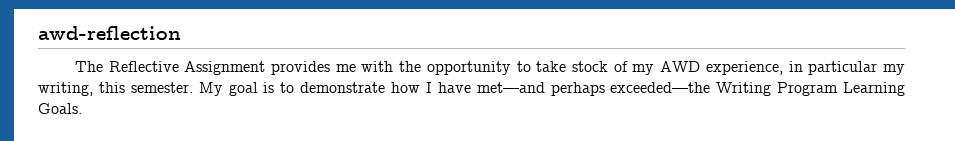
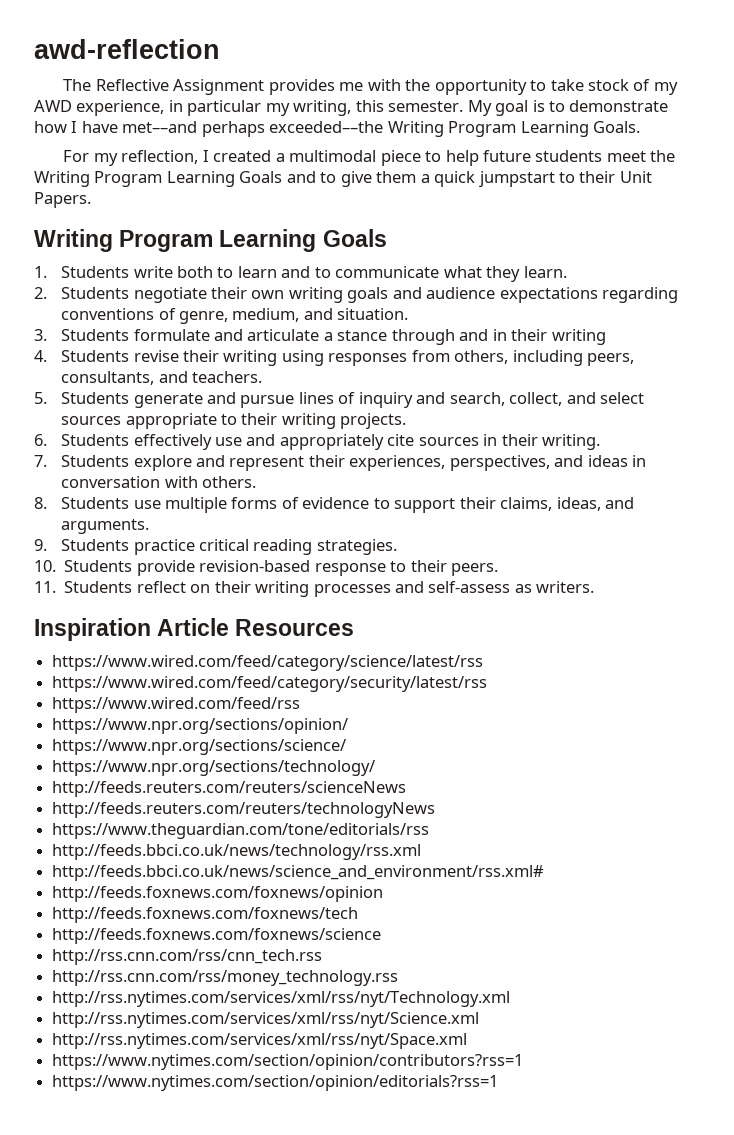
+ For my reflection, I created a multimodal piece to help future students meet the Writing Program Learning Goals and to give them a quick jumpstart to their Unit Papers.
+ Writing Program Learning Goals
+ 1. Students write both to learn and to communicate what they learn.
+ 2. Students negotiate their own writing goals and audience expectations regarding conventions of genre, medium, and situation.
+ 3. Students formulate and articulate a stance through and in their writing
+ 4. Students revise their writing using responses from others, including peers, consultants, and teachers.
+ 5. Students generate and pursue lines of inquiry and search, collect, and select sources appropriate to their writing projects.
+ 6. Students effectively use and appropriately cite sources in their writing.
+ 7. Students explore and represent their experiences, perspectives, and ideas in conversation with others.
+ 8. Students use multiple forms of evidence to support their claims, ideas, and arguments.
+ 9. Students practice critical reading strategies.
+ 10. Students provide revision-based response to their peers.
+ 11. Students reflect on their writing processes and self-assess as writers.
+ Inspiration Article Resources
+ https://www.wired.com/feed/category/science/latest/rss
+ https://www.wired.com/feed/category/security/latest/rss
+ https://www.wired.com/feed/rss
+ https://www.npr.org/sections/opinion/
+ https://www.npr.org/sections/science/
+ https://www.npr.org/sections/technology/
+ http://feeds.reuters.com/reuters/scienceNews
+ http://feeds.reuters.com/reuters/technologyNews
+ https://www.theguardian.com/tone/editorials/rss
+ http://feeds.bbci.co.uk/news/technology/rss.xml
+ http://feeds.bbci.co.uk/news/science_and_environment/rss.xml#
+ http://feeds.foxnews.com/foxnews/opinion
+ http://feeds.foxnews.com/foxnews/tech
+ http://feeds.foxnews.com/foxnews/science
+ http://rss.cnn.com/rss/cnn_tech.rss
+ http://rss.cnn.com/rss/money_technology.rss
+ http://rss.nytimes.com/services/xml/rss/nyt/Technology.xml
+ http://rss.nytimes.com/services/xml/rss/nyt/Science.xml
+ http://rss.nytimes.com/services/xml/rss/nyt/Space.xml
+ https://www.nytimes.com/section/opinion/contributors?rss=1
+ https://www.nytimes.com/section/opinion/editorials?rss=1

